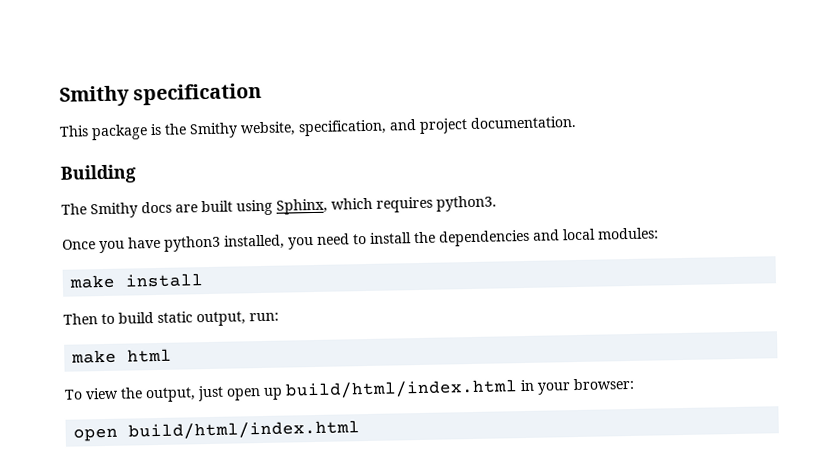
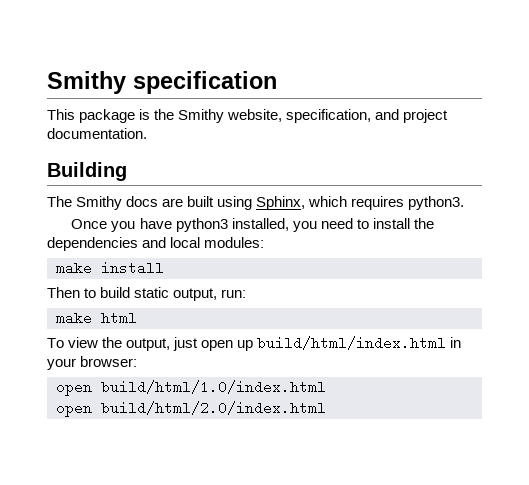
- open build/html/index.html
+ open build/html/1.0/index.html
+ open build/html/2.0/index.html

